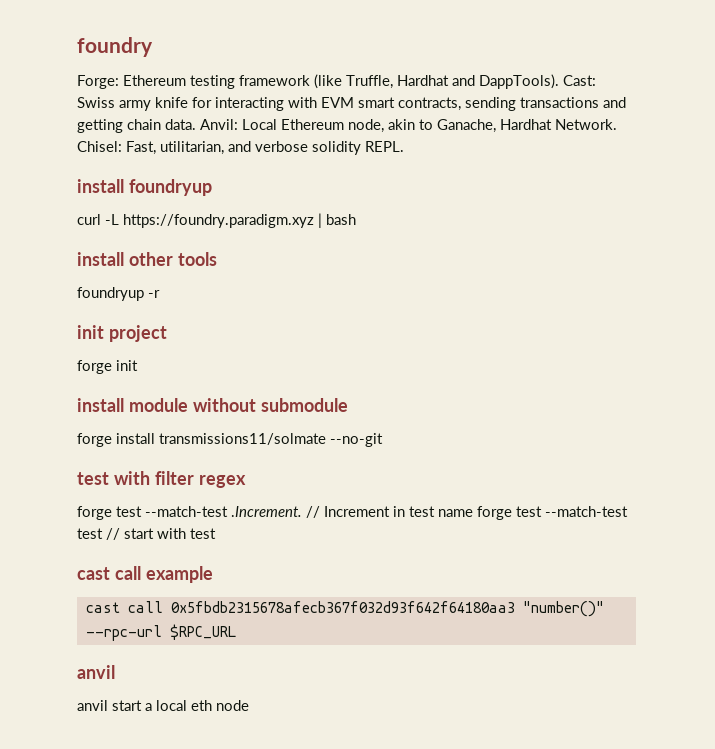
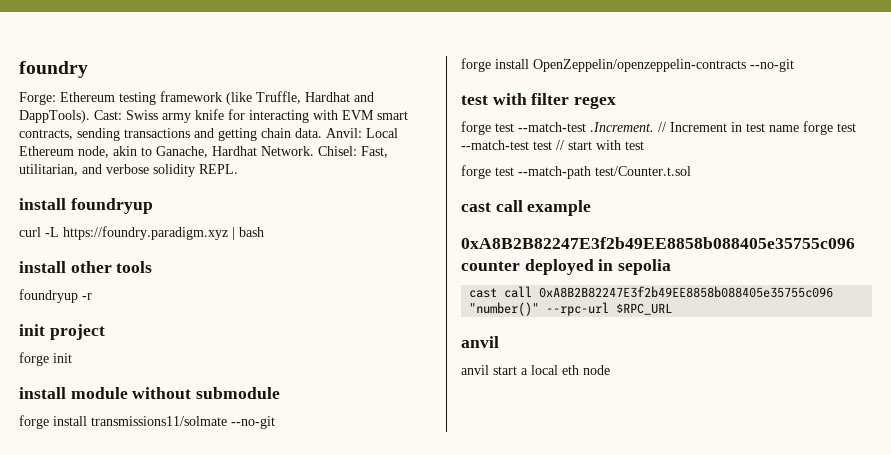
+ forge install OpenZeppelin/openzeppelin-contracts --no-git
+ forge test --match-path test/Counter.t.sol
- cast call 0x5fbdb2315678afecb367f032d93f642f64180aa3 "number()" --rpc-url $RPC_URL
+ 0xA8B2B82247E3f2b49EE8858b088405e35755c096 counter deployed in sepolia
+ cast call 0xA8B2B82247E3f2b49EE8858b088405e35755c096 "number()" --rpc-url $RPC_URL

